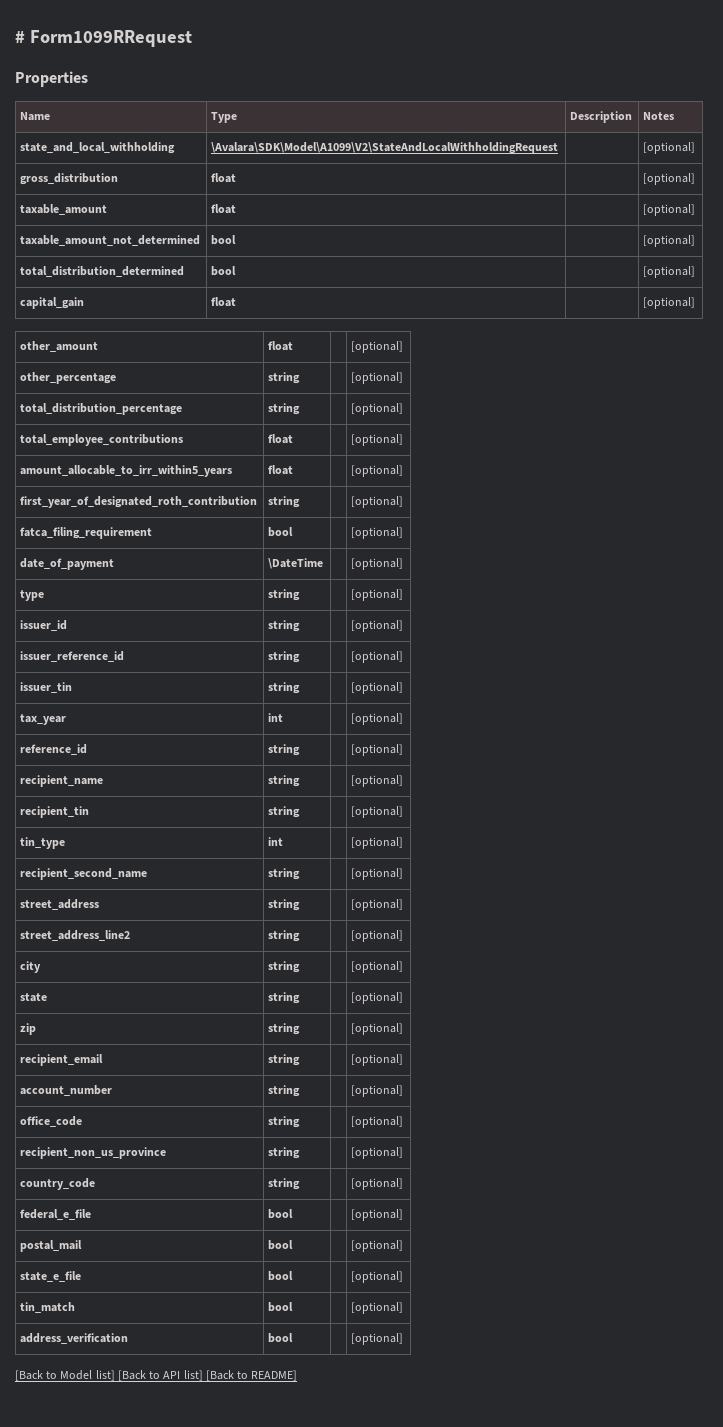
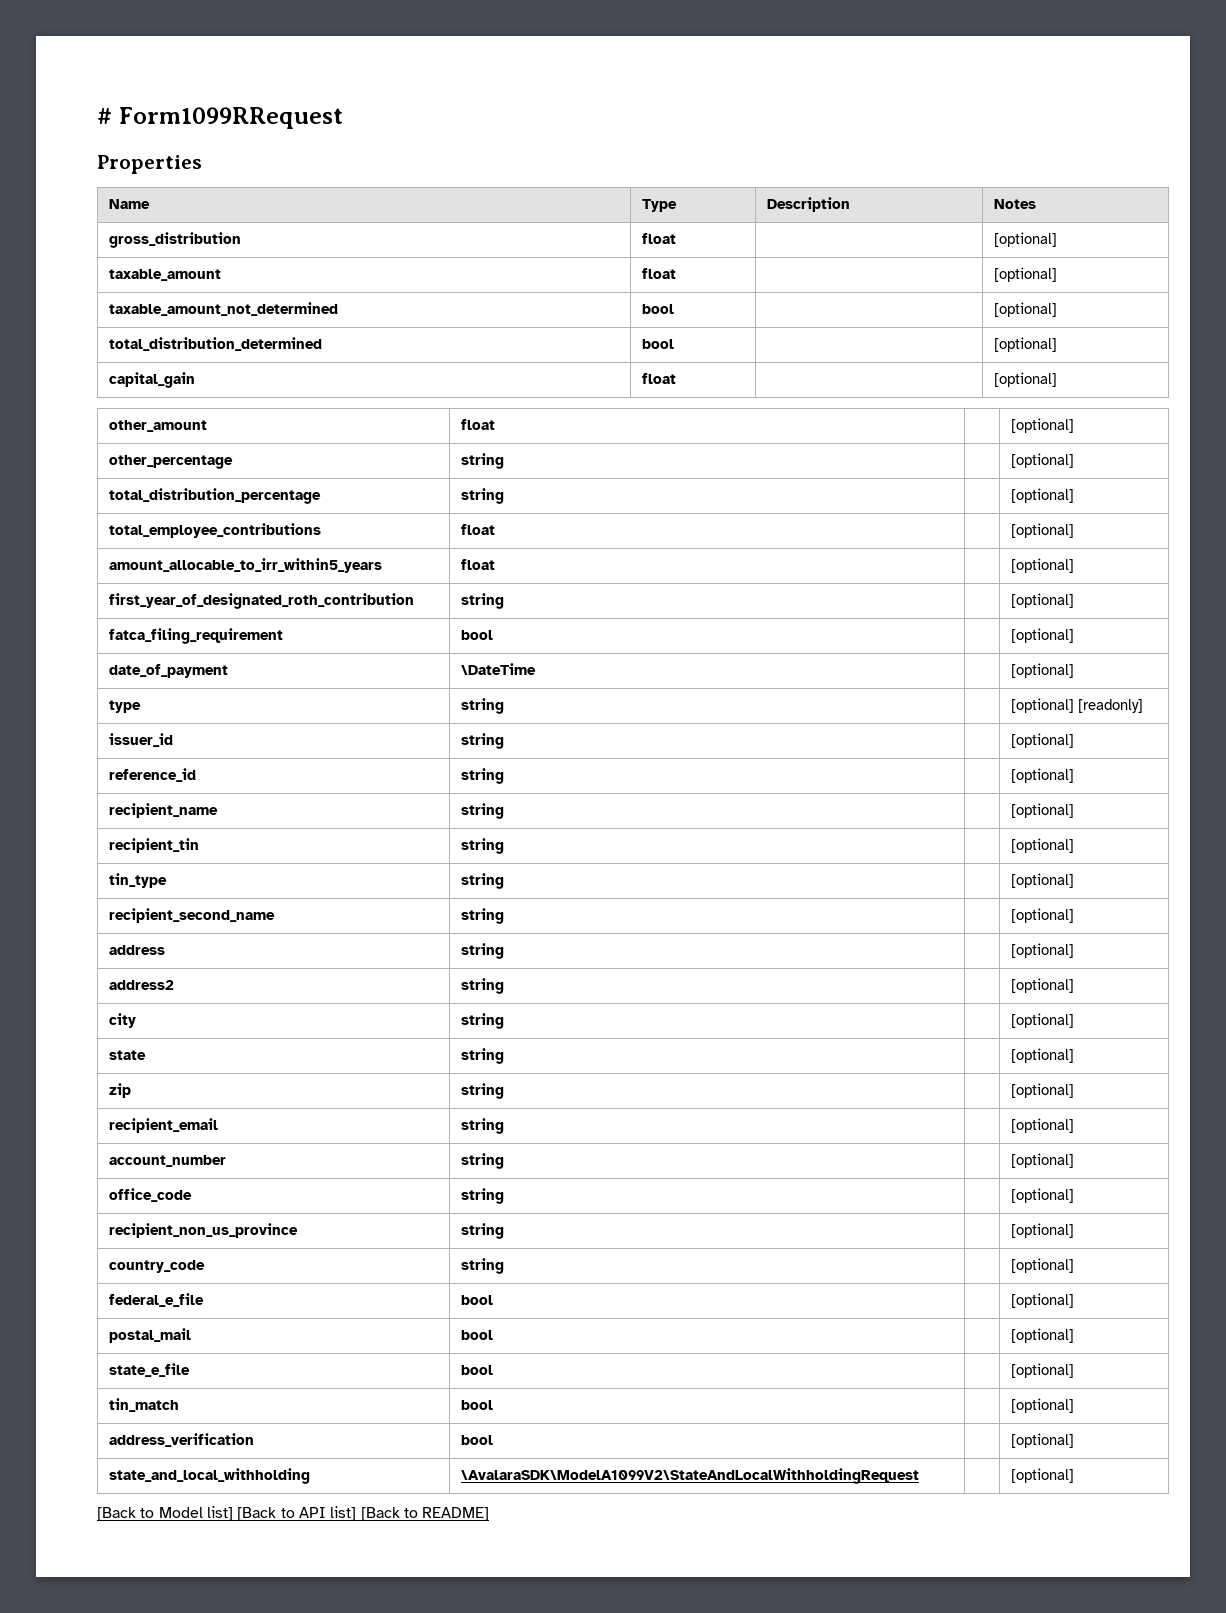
- state_and_local_withholding | \Avalara\SDK\Model\A1099\V2\StateAndLocalWithholdingRequest | | [optional]
- type | string | | [optional]
+ type | string | | [optional] [readonly]
- issuer_reference_id | string | | [optional]
- issuer_tin | string | | [optional]
- tax_year | int | | [optional]
- tin_type | int | | [optional]
+ tin_type | string | | [optional]
- street_address | string | | [optional]
- street_address_line2 | string | | [optional]
+ address | string | | [optional]
+ address2 | string | | [optional]
+ state_and_local_withholding | \AvalaraSDK\ModelA1099V2\StateAndLocalWithholdingRequest | | [optional]

